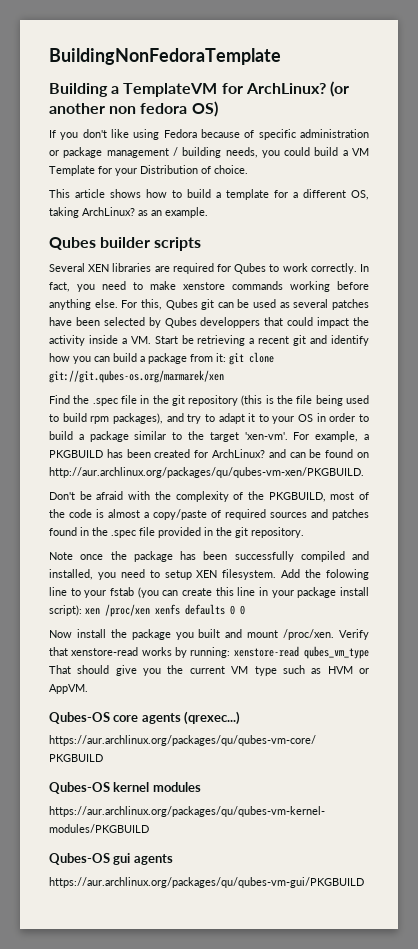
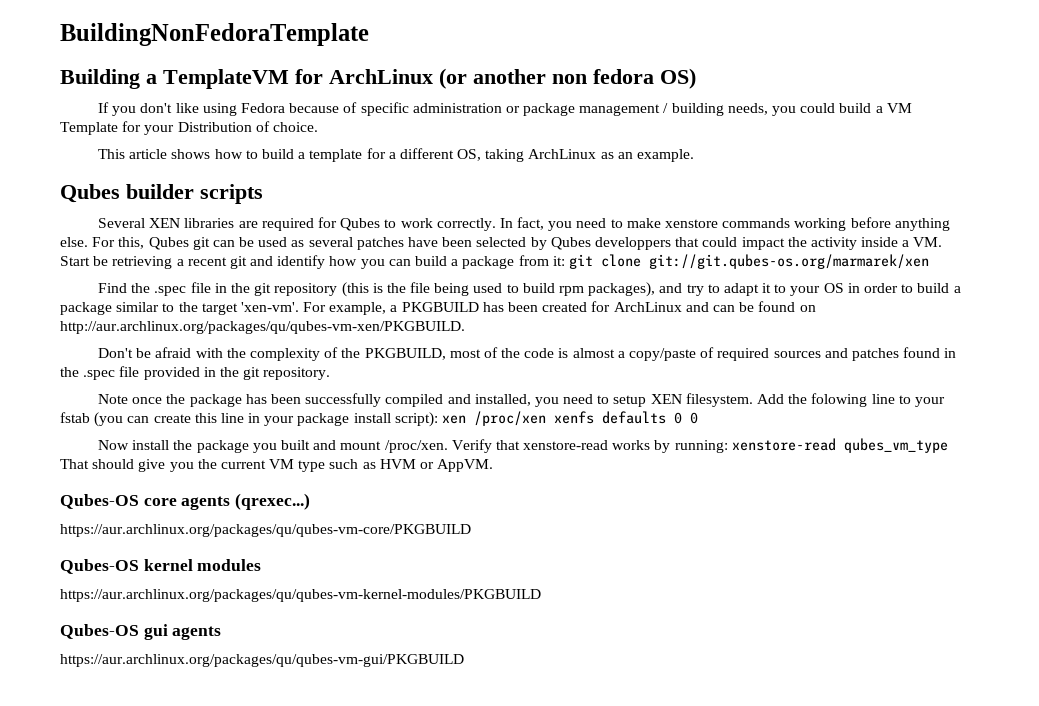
- Building a TemplateVM for ArchLinux? (or another non fedora OS)
+ Building a TemplateVM for ArchLinux (or another non fedora OS)
- This article shows how to build a template for a different OS, taking ArchLinux? as an example.
+ This article shows how to build a template for a different OS, taking ArchLinux as an example.
- For example, a PKGBUILD has been created for ArchLinux? and can be found on http://aur.archlinux.org/packages/qu/qubes-vm-xen/PKGBUILD.
+ For example, a PKGBUILD has been created for ArchLinux and can be found on http://aur.archlinux.org/packages/qu/qubes-vm-xen/PKGBUILD.

